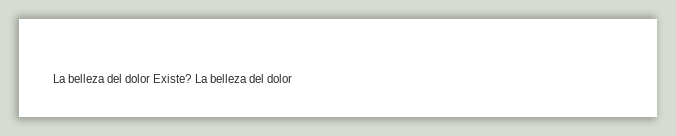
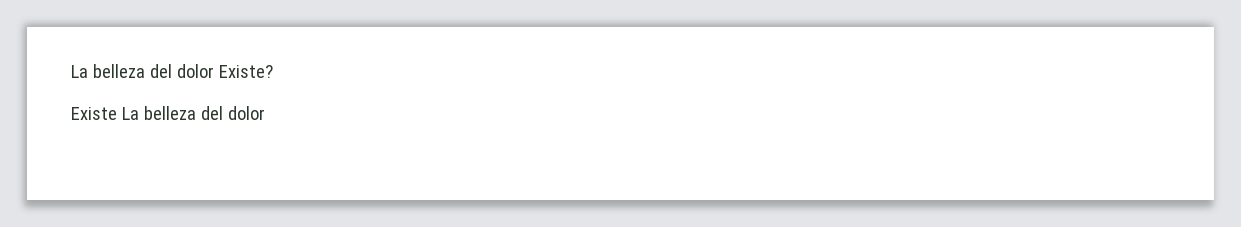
- La belleza del dolor Existe? La belleza del dolor
+ La belleza del dolor Existe?
+ Existe La belleza del dolor

